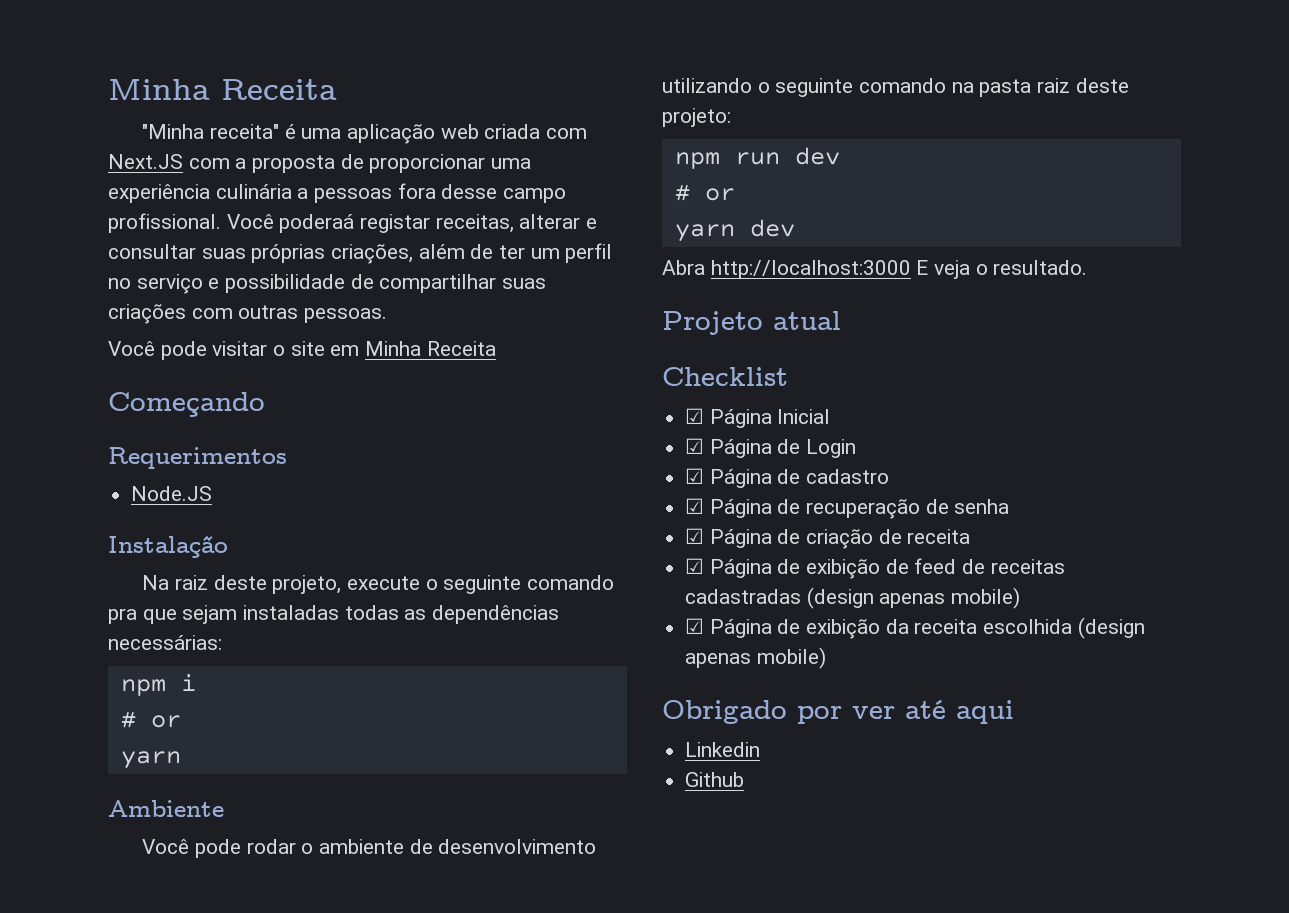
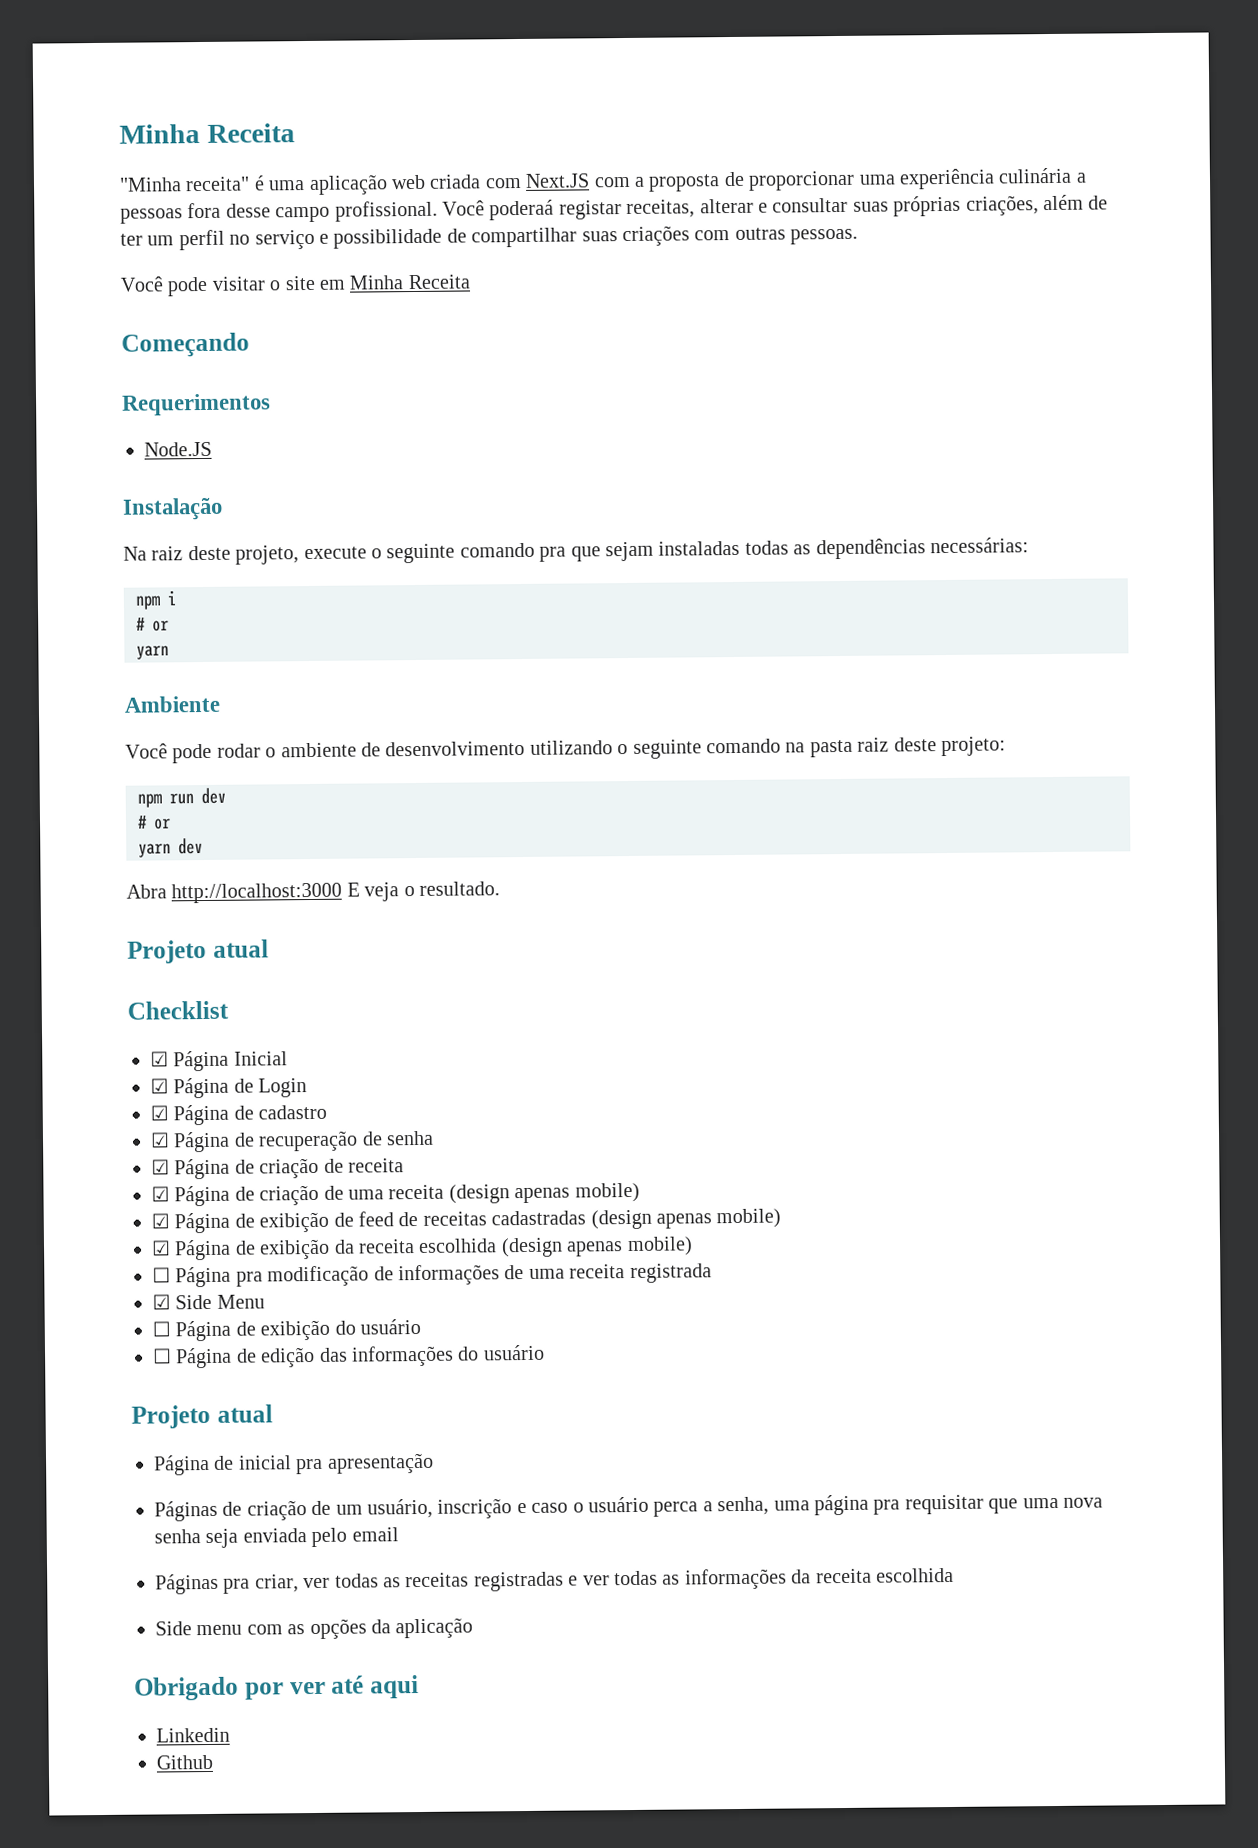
+ ☑ Página de criação de uma receita (design apenas mobile)
+ ☐ Página pra modificação de informações de uma receita registrada
+ ☑ Side Menu
+ ☐ Página de exibição do usuário
+ ☐ Página de edição das informações do usuário
+ Projeto atual
+ Página de inicial pra apresentação
+ Páginas de criação de um usuário, inscrição e caso o usuário perca a senha, uma página pra requisitar que uma nova senha seja enviada pelo email
+ Páginas pra criar, ver todas as receitas registradas e ver todas as informações da receita escolhida
+ Side menu com as opções da aplicação

